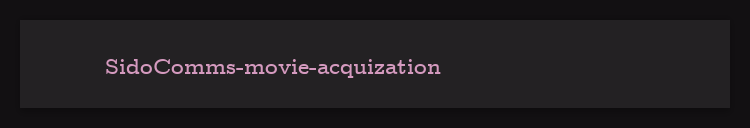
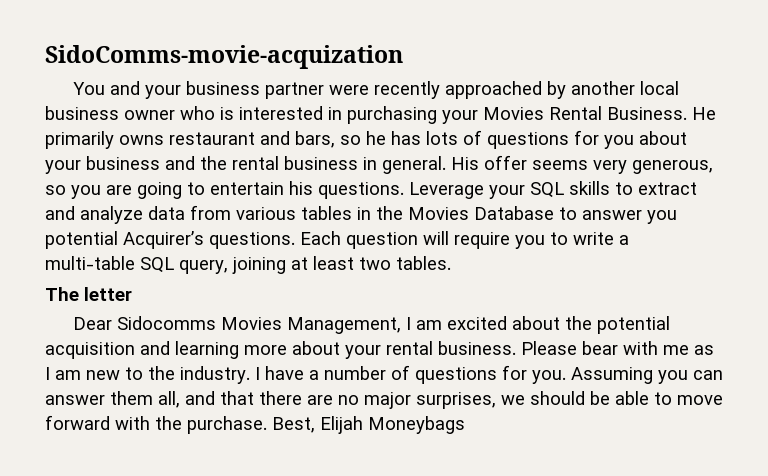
+ You and your business partner were recently approached by another local business owner who is interested in purchasing your Movies Rental Business. He primarily owns restaurant and bars, so he has lots of questions for you about your business and the rental business in general. His offer seems very generous, so you are going to entertain his questions. Leverage your SQL skills to extract and analyze data from various tables in the Movies Database to answer you potential Acquirer’s questions. Each question will require you to write a multi-table SQL query, joining at least two tables.
+ The letter
+ Dear Sidocomms Movies Management, I am excited about the potential acquisition and learning more about your rental business. Please bear with me as I am new to the industry. I have a number of questions for you. Assuming you can answer them all, and that there are no major surprises, we should be able to move forward with the purchase. Best, Elijah Moneybags

